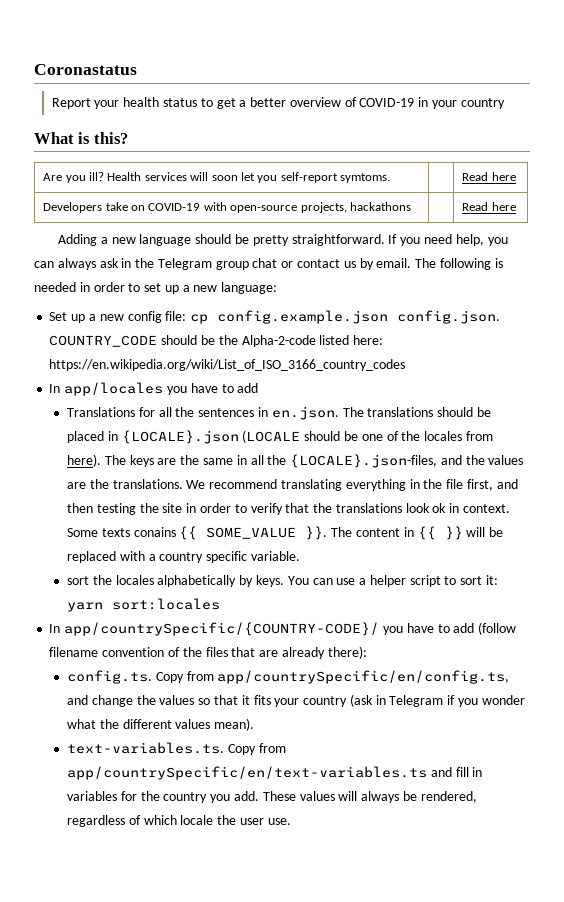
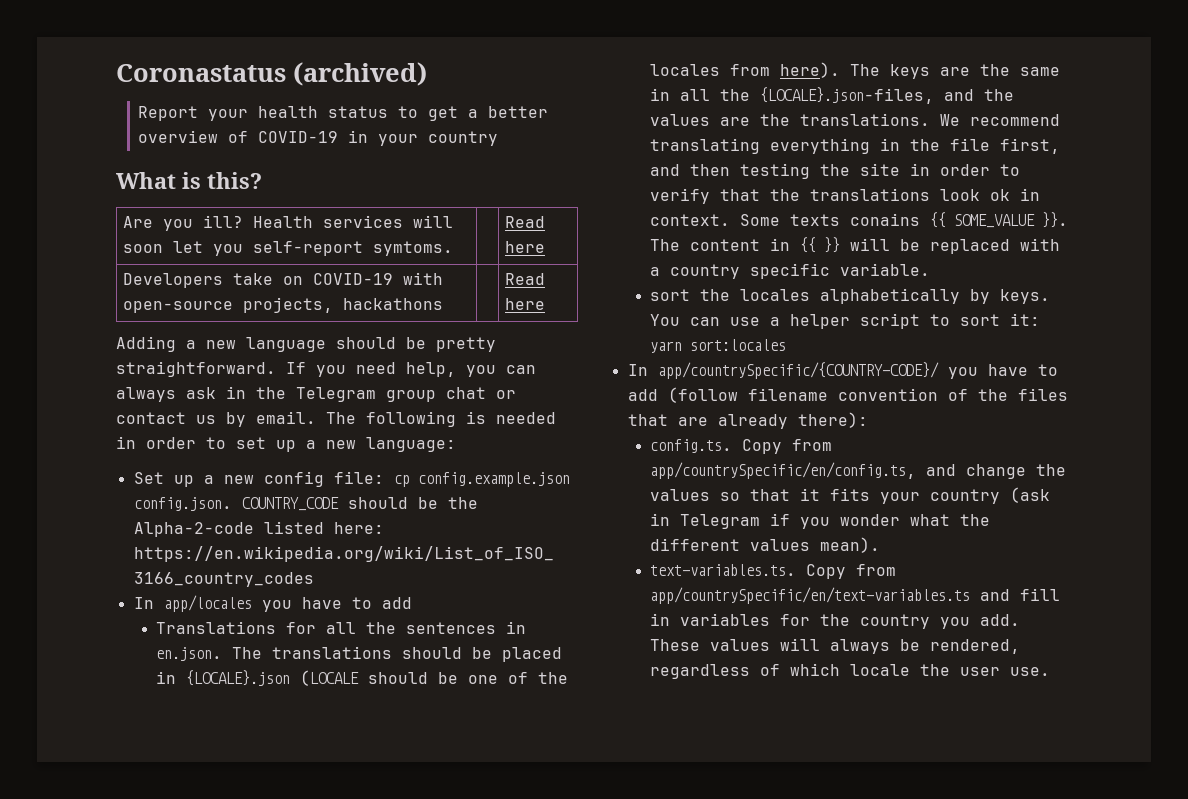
- Coronastatus
+ Coronastatus (archived)

